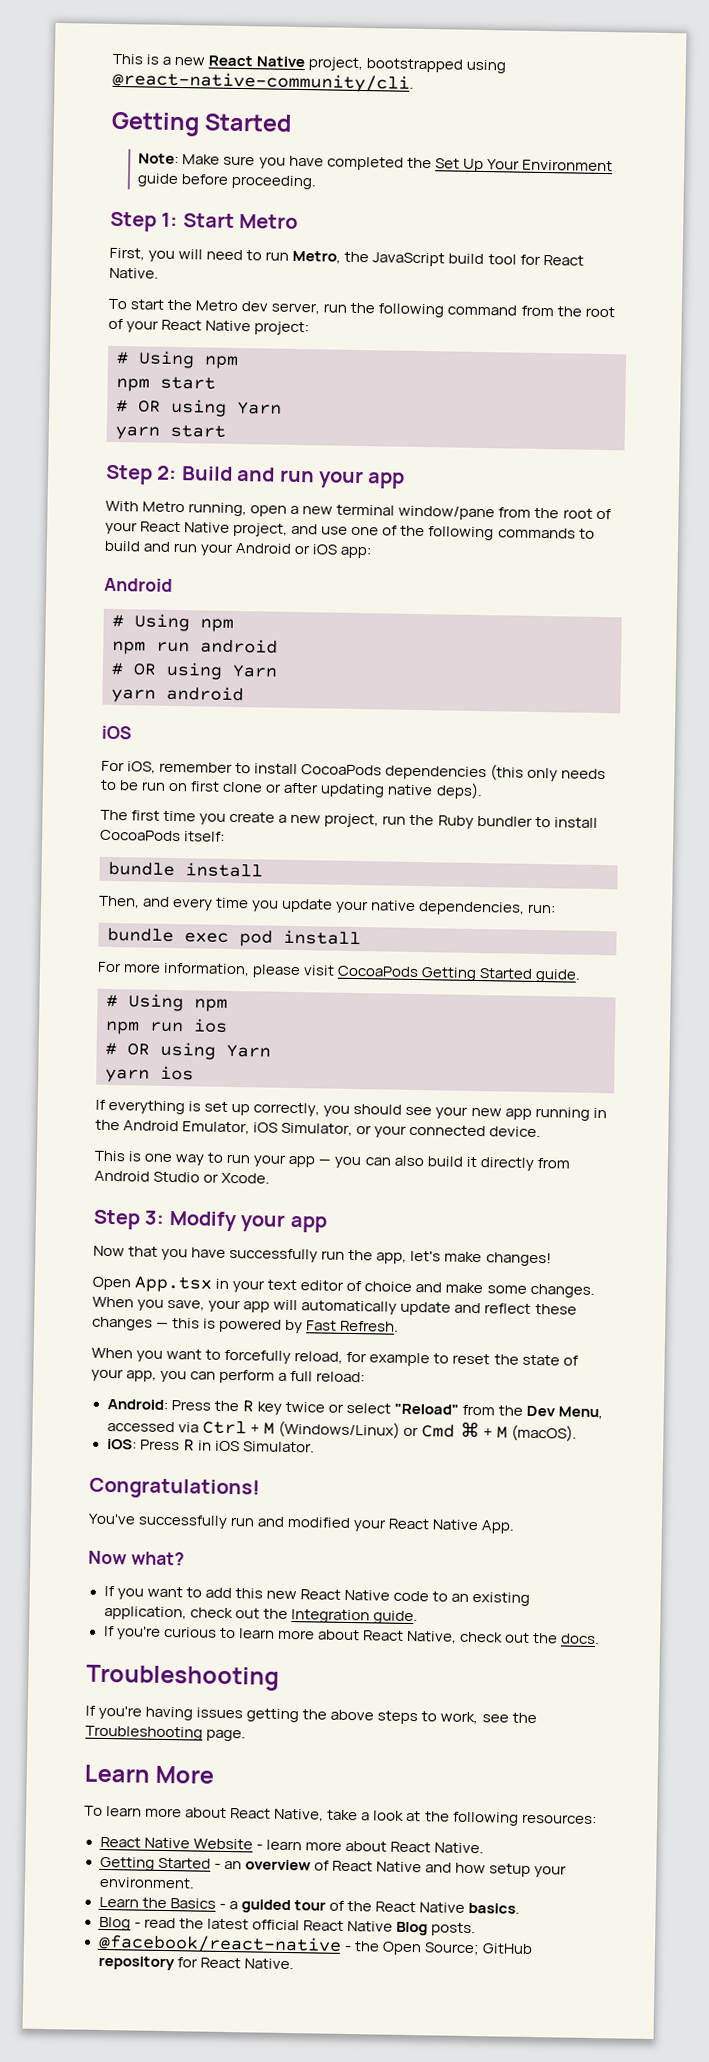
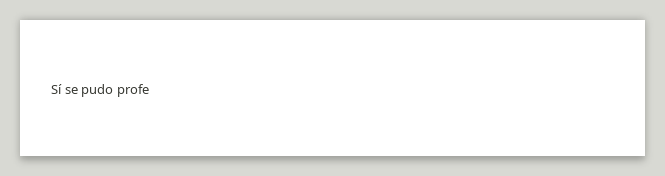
- This is a new React Native project, bootstrapped using @react-native-community/cli.
- Getting Started
- Note: Make sure you have completed the Set Up Your Environment guide before proceeding.
- Step 1: Start Metro
- First, you will need to run Metro, the JavaScript build tool for React Native.
- To start the Metro dev server, run the following command from the root of your React Native project:
- # Using npm
- npm start
- # OR using Yarn
- yarn start
- Step 2: Build and run your app
- With Metro running, open a new terminal window/pane from the root of your React Native project, and use one of the following commands to build and run your Android or iOS app:
- Android
- # Using npm
- npm run android
- # OR using Yarn
- yarn android
- iOS
- For iOS, remember to install CocoaPods dependencies (this only needs to be run on first clone or after updating native deps).
- The first time you create a new project, run the Ruby bundler to install CocoaPods itself:
- bundle install
- Then, and every time you update your native dependencies, run:
- bundle exec pod install
- For more information, please visit CocoaPods Getting Started guide.
- # Using npm
- npm run ios
- # OR using Yarn
- yarn ios
- If everything is set up correctly, you should see your new app running in the Android Emulator, iOS Simulator, or your connected device.
- This is one way to run your app — you can also build it directly from Android Studio or Xcode.
- Step 3: Modify your app
- Now that you have successfully run the app, let's make changes!
- Open App.tsx in your text editor of choice and make some changes. When you save, your app will automatically update and reflect these changes — this is powered by Fast Refresh.
- When you want to forcefully reload, for example to reset the state of your app, you can perform a full reload:
- Android: Press the R key twice or select "Reload" from the Dev Menu, accessed via Ctrl + M (Windows/Linux) or Cmd ⌘ + M (macOS).
- iOS: Press R in iOS Simulator.
- Congratulations!
- You've successfully run and modified your React Native App.
- Now what?
- If you want to add this new React Native code to an existing application, check out the Integration guide.
- If you're curious to learn more about React Native, check out the docs.
- Troubleshooting
- If you're having issues getting the above steps to work, see the Troubleshooting page.
- Learn More
- To learn more about React Native, take a look at the following resources:
- React Native Website - learn more about React Native.
- Getting Started - an overview of React Native and how setup your environment.
- Learn the Basics - a guided tour of the React Native basics.
- Blog - read the latest official React Native Blog posts.
- @facebook/react-native - the Open Source; GitHub repository for React Native.
+ Sí se pudo profe

